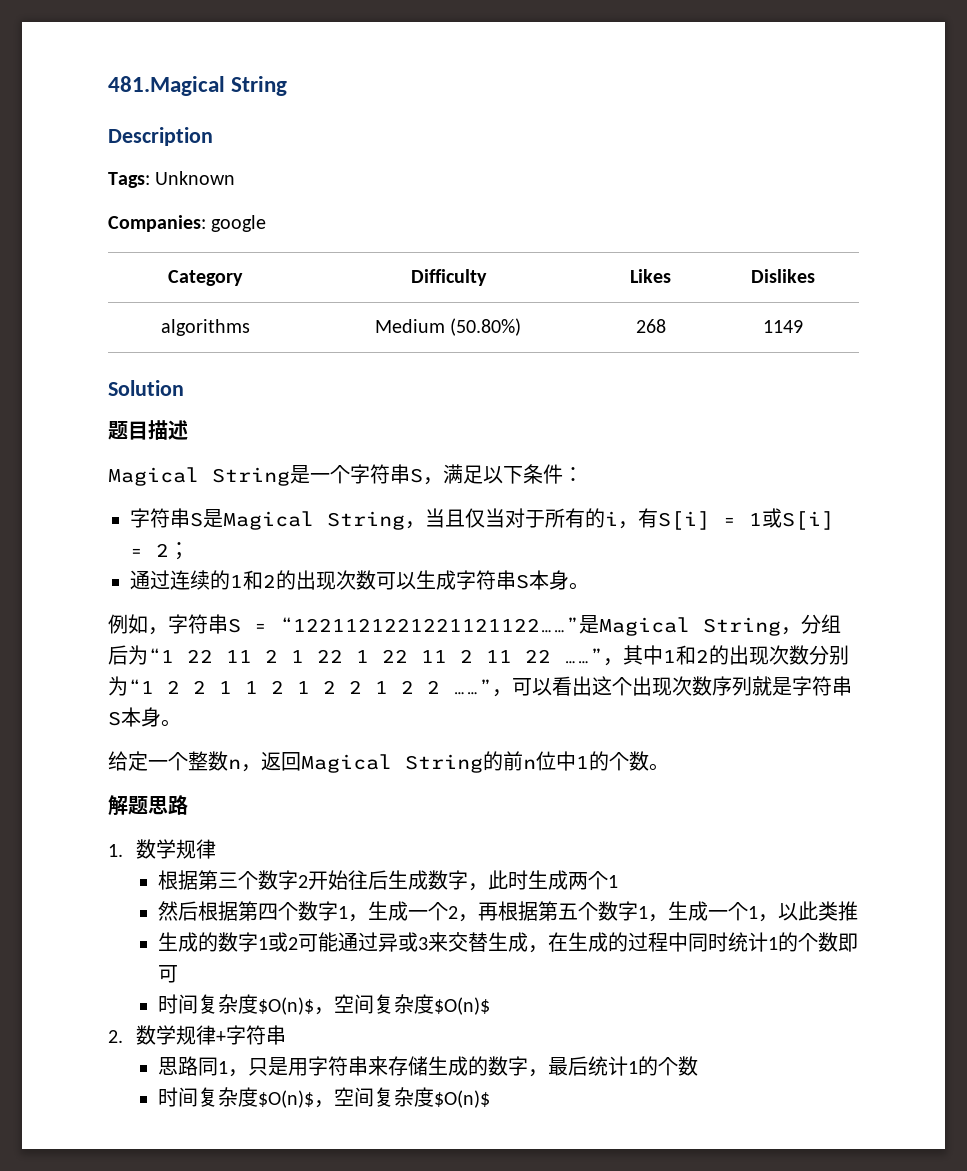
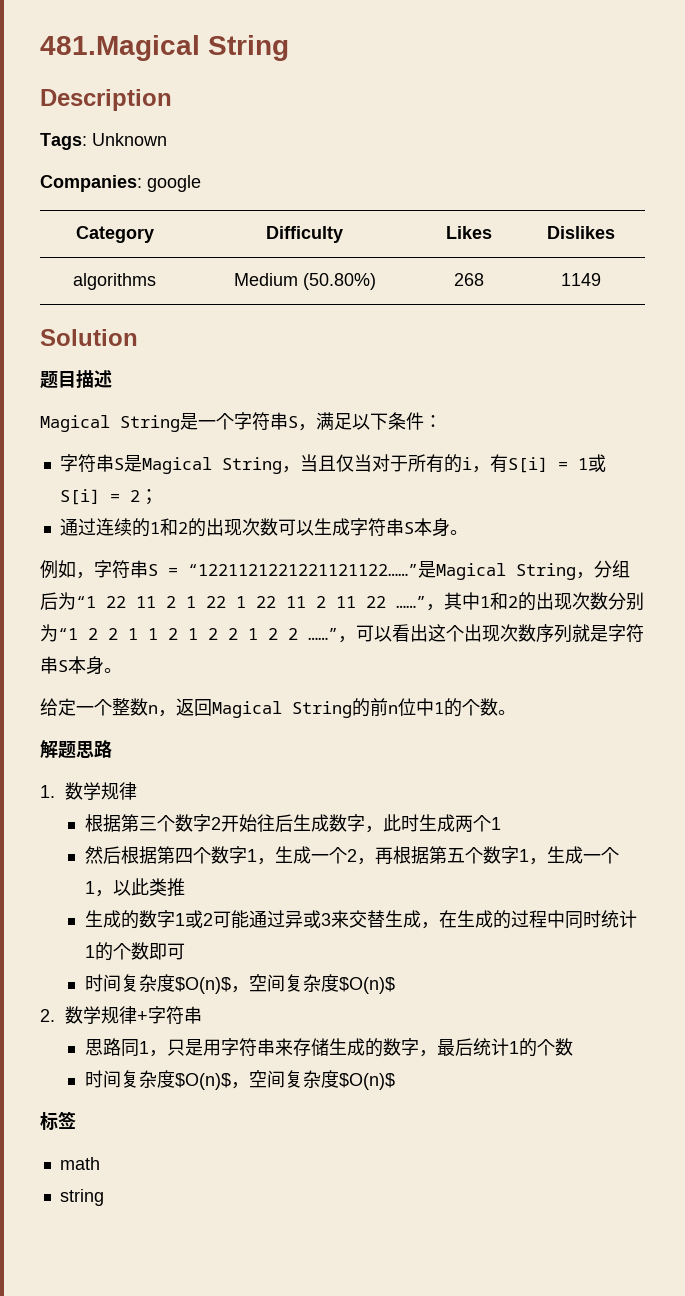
+ 标签
+ math
+ string

